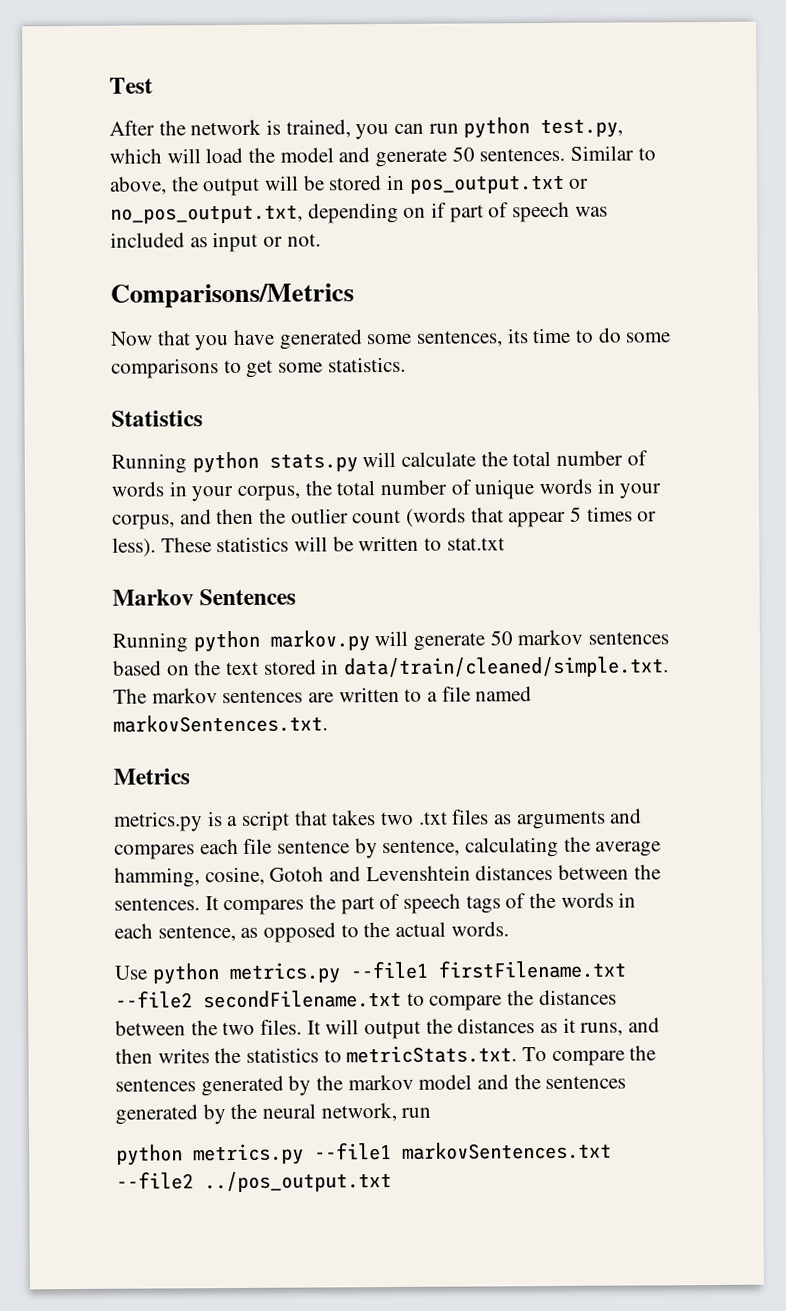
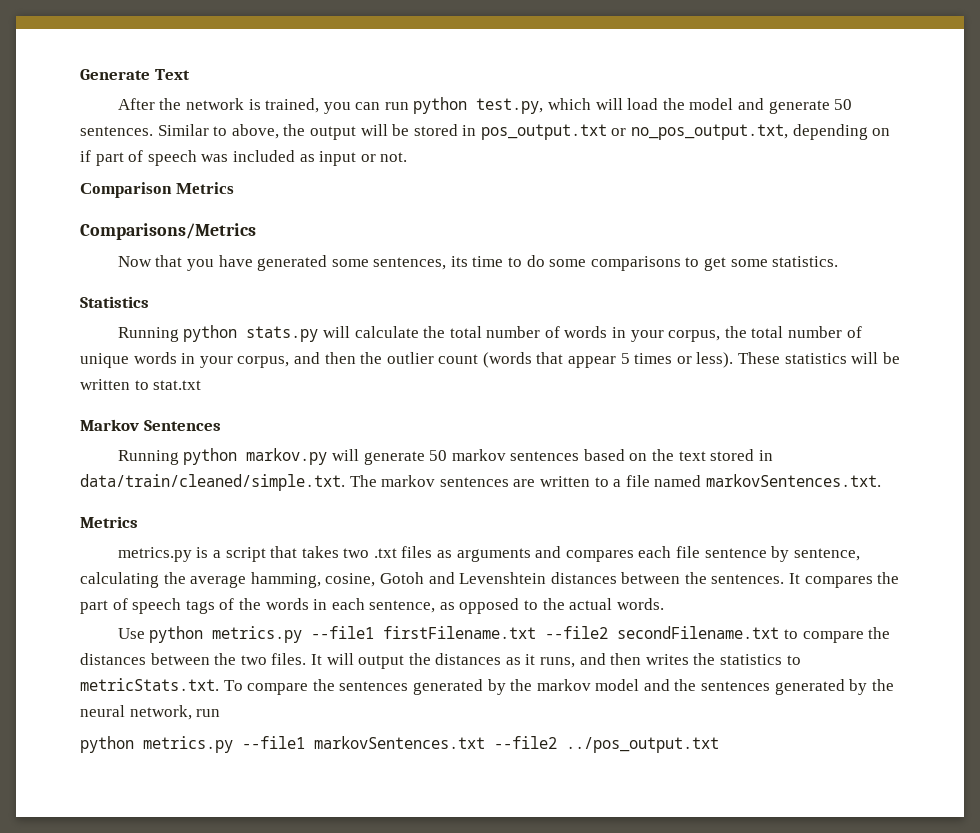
- Test
+ Generate Text
+ Comparison Metrics

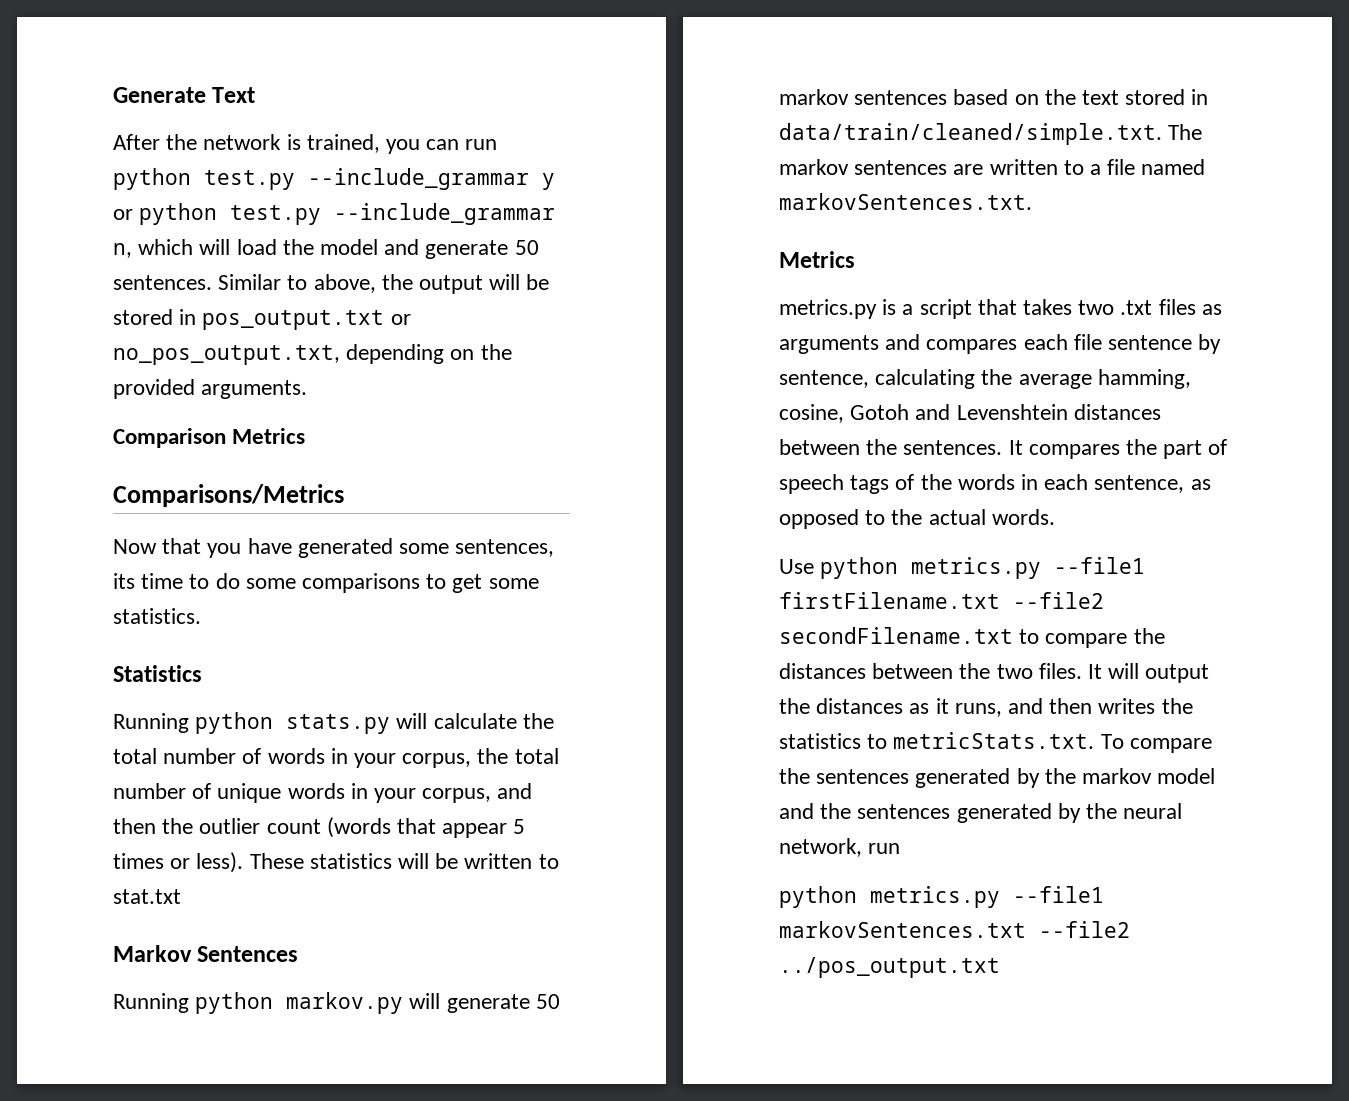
- After the network is trained, you can run python test.py, which will load the model and generate 50 sentences.
+ After the network is trained, you can run python test.py --include_grammar y or python test.py --include_grammar n, which will load the model and generate 50 sentences.
- Similar to above, the output will be stored in pos_output.txt or no_pos_output.txt, depending on if part of speech was included as input or not.
+ Similar to above, the output will be stored in pos_output.txt or no_pos_output.txt, depending on the provided arguments.

